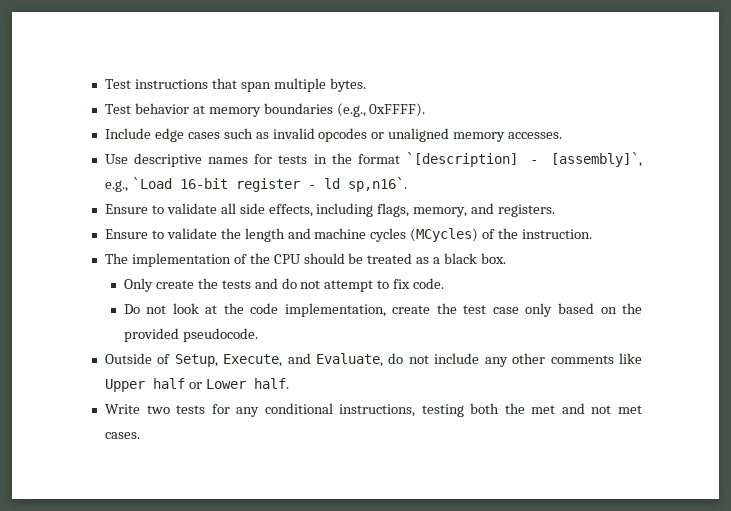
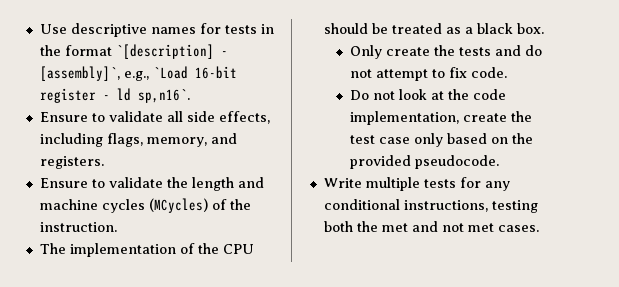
- Test instructions that span multiple bytes.
- Test behavior at memory boundaries (e.g., 0xFFFF).
- Include edge cases such as invalid opcodes or unaligned memory accesses.
- Outside of Setup, Execute, and Evaluate, do not include any other comments like Upper half or Lower half.
- Write two tests for any conditional instructions, testing both the met and not met cases.
+ Write multiple tests for any conditional instructions, testing both the met and not met cases.

